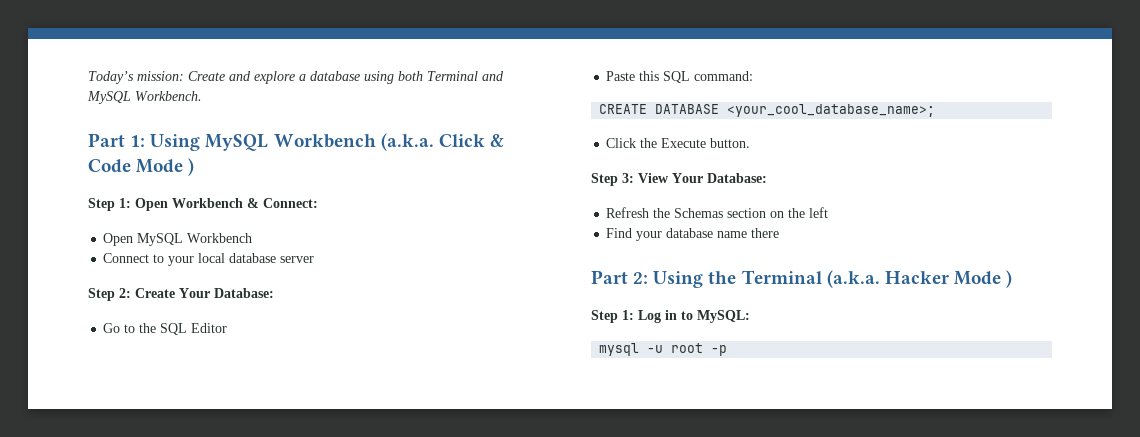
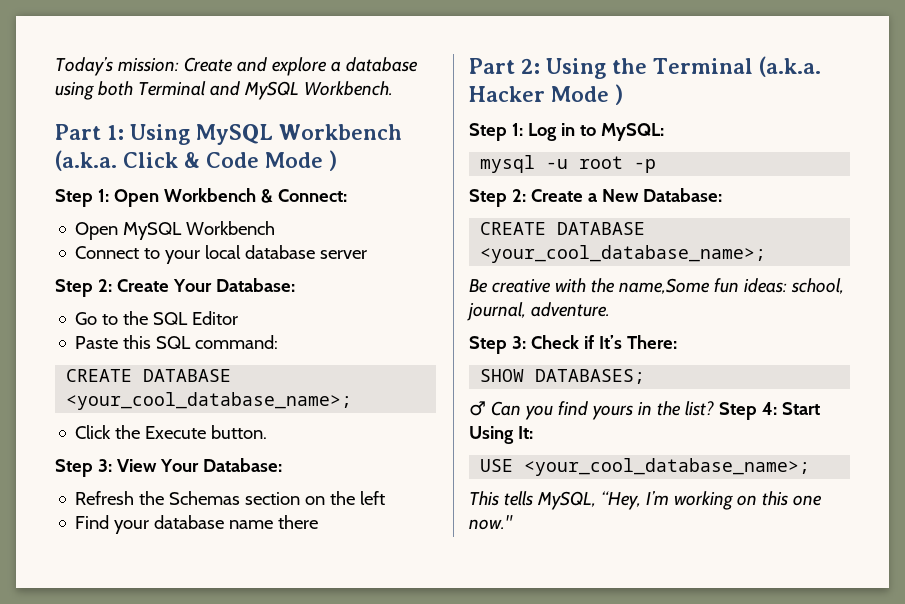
+ Step 2: Create a New Database:
+ CREATE DATABASE <your_cool_database_name>;
+ Be creative with the name,Some fun ideas: school, journal, adventure.
+ Step 3: Check if It’s There:
+ SHOW DATABASES;
+ ♂ Can you find yours in the list? Step 4: Start Using It:
+ USE <your_cool_database_name>;
+ This tells MySQL, “Hey, I’m working on this one now."

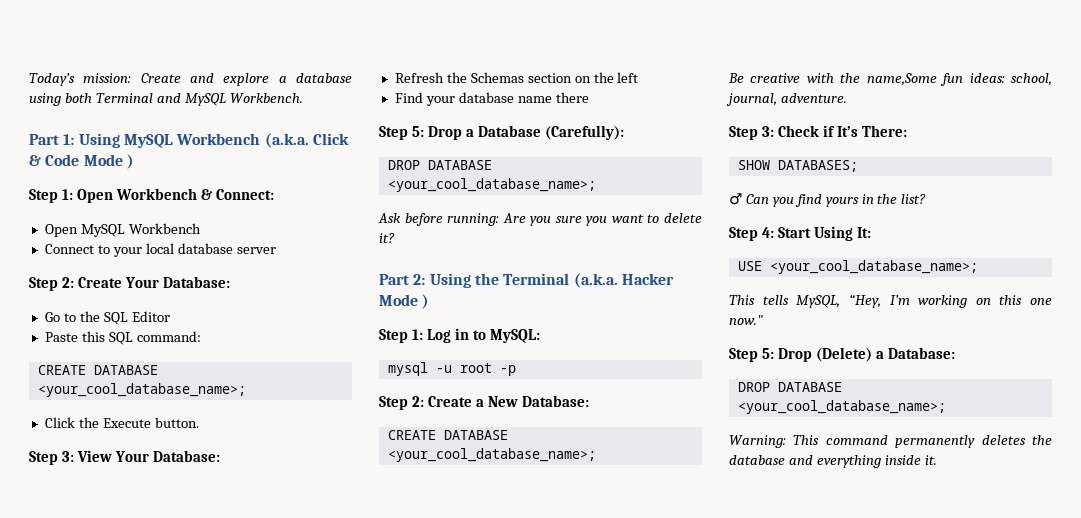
+ Step 5: Drop a Database (Carefully):
+ DROP DATABASE <your_cool_database_name>;
+ Ask before running: Are you sure you want to delete it?
- ♂ Can you find yours in the list? Step 4: Start Using It:
+ ♂ Can you find yours in the list?
+ Step 4: Start Using It:
+ Step 5: Drop (Delete) a Database:
+ DROP DATABASE <your_cool_database_name>;
+ Warning: This command permanently deletes the database and everything inside it.

